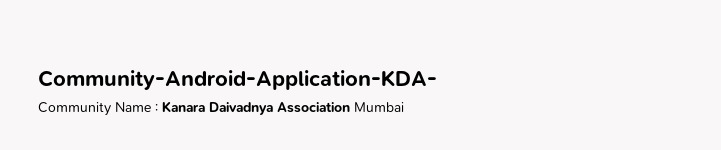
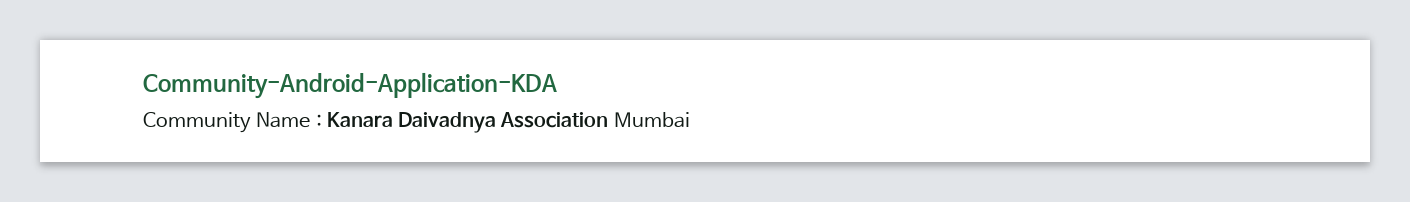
- Community-Android-Application-KDA-
+ Community-Android-Application-KDA

